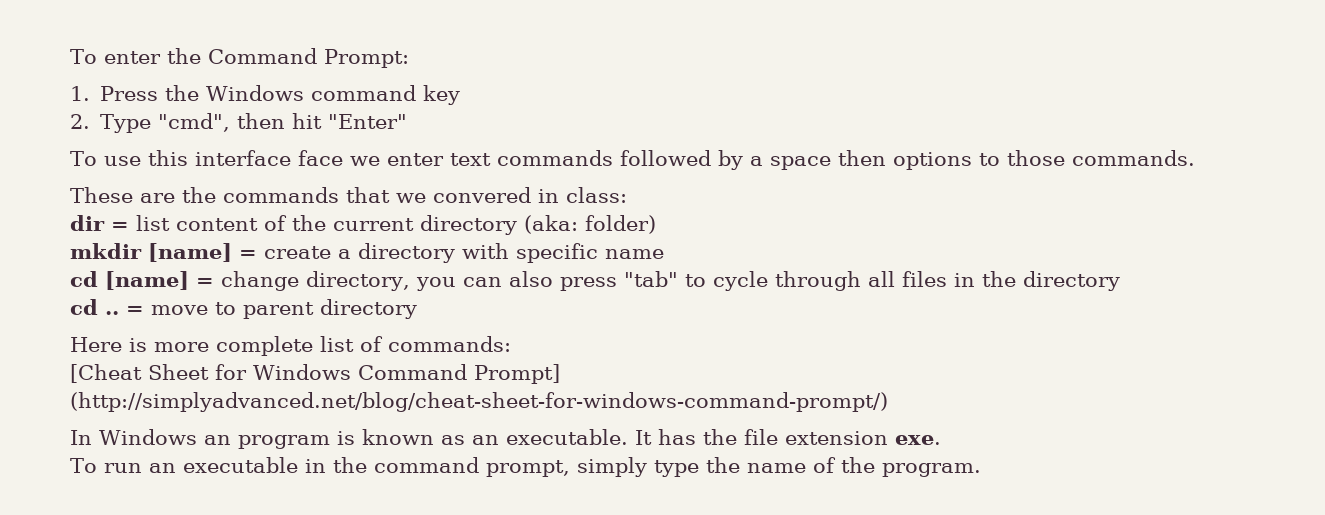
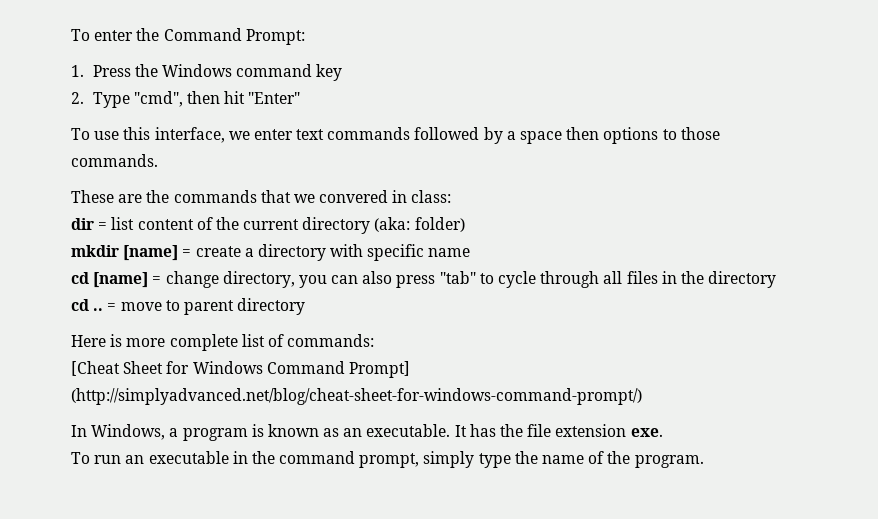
- To use this interface face we enter text commands followed by a space then options to those commands.
+ To use this interface, we enter text commands followed by a space then options to those commands.
- In Windows an program is known as an executable.
+ In Windows, a program is known as an executable.

